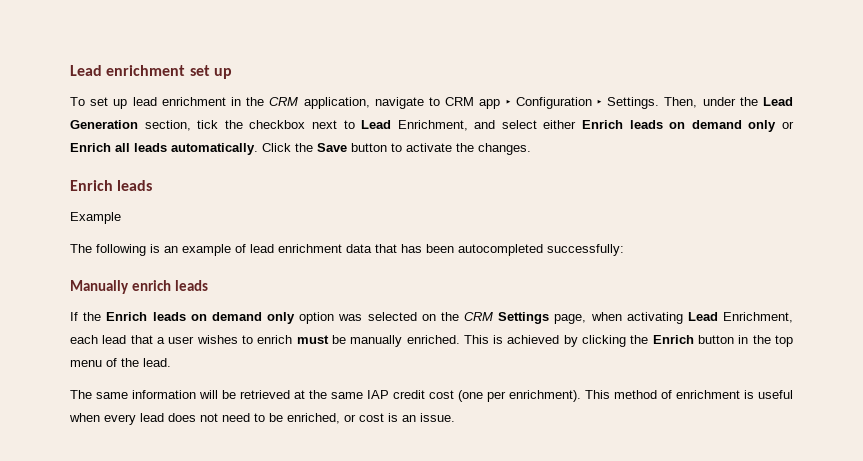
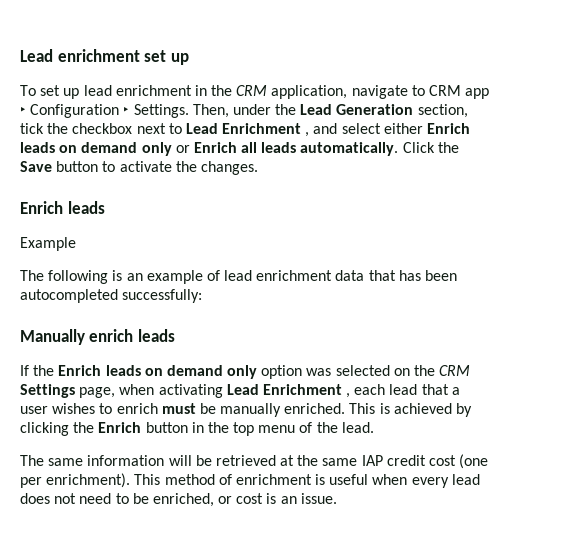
- Then, under the Lead Generation section, tick the checkbox next to Lead Enrichment, and select either Enrich leads on demand only or Enrich all leads automatically.
+ Then, under the Lead Generation section, tick the checkbox next to Lead Enrichment , and select either Enrich leads on demand only or Enrich all leads automatically.
- If the Enrich leads on demand only option was selected on the CRM Settings page, when activating Lead Enrichment, each lead that a user wishes to enrich must be manually enriched.
+ If the Enrich leads on demand only option was selected on the CRM Settings page, when activating Lead Enrichment , each lead that a user wishes to enrich must be manually enriched.

